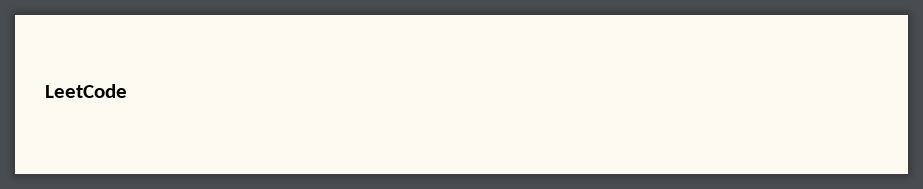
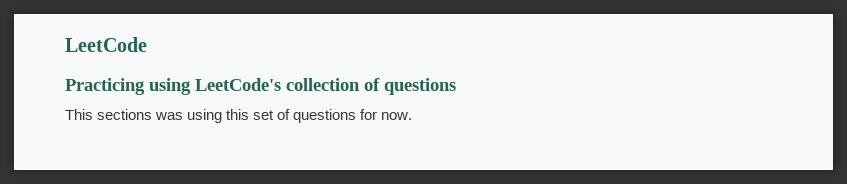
+ Practicing using LeetCode's collection of questions
+ This sections was using this set of questions for now.

